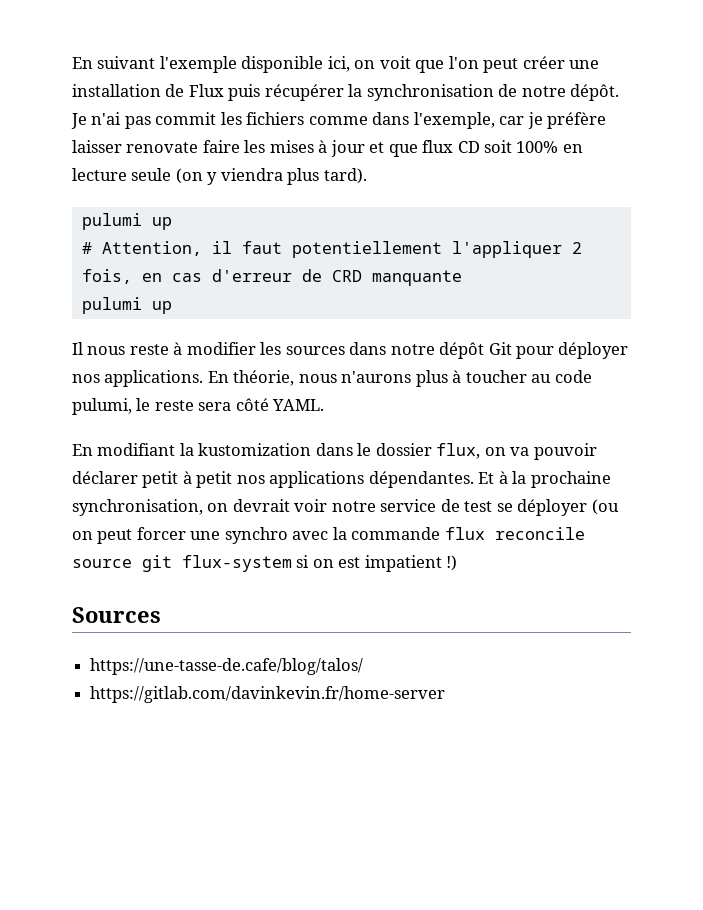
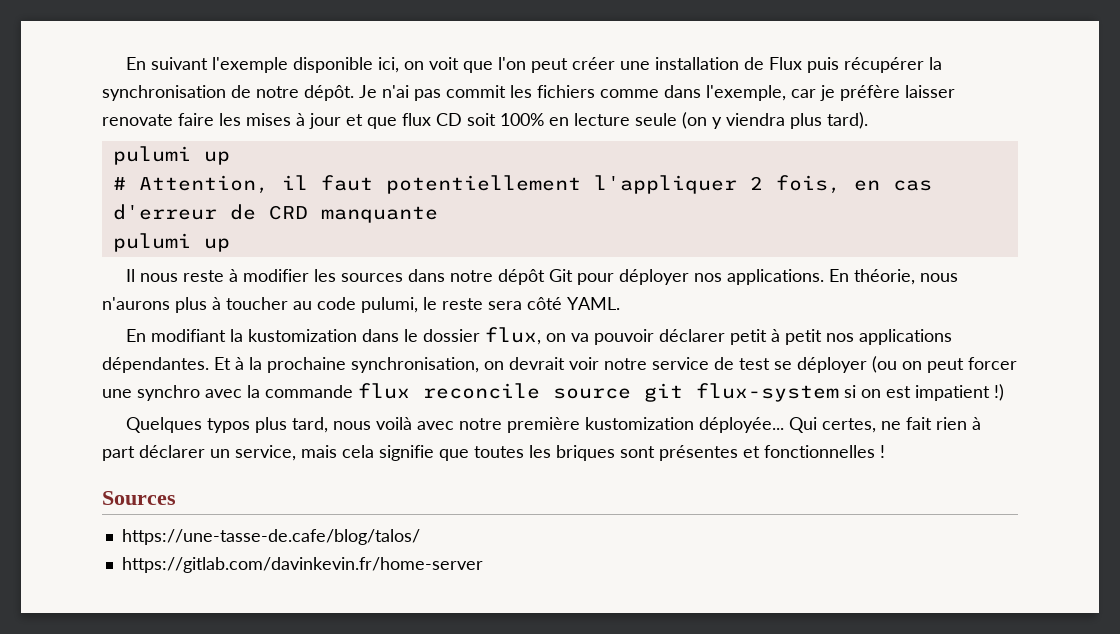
+ Quelques typos plus tard, nous voilà avec notre première kustomization déployée... Qui certes, ne fait rien à part déclarer un service, mais cela signifie que toutes les briques sont présentes et fonctionnelles !

